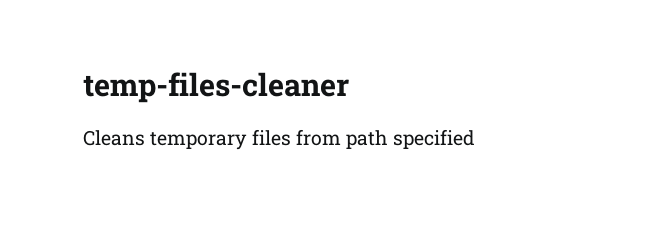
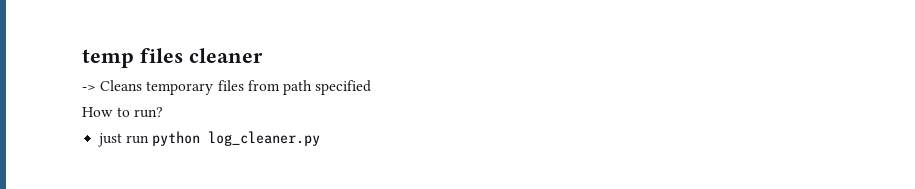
- temp-files-cleaner
- Cleans temporary files from path specified
+ temp files cleaner
+ -> Cleans temporary files from path specified
+ How to run?
+ just run python log_cleaner.py

